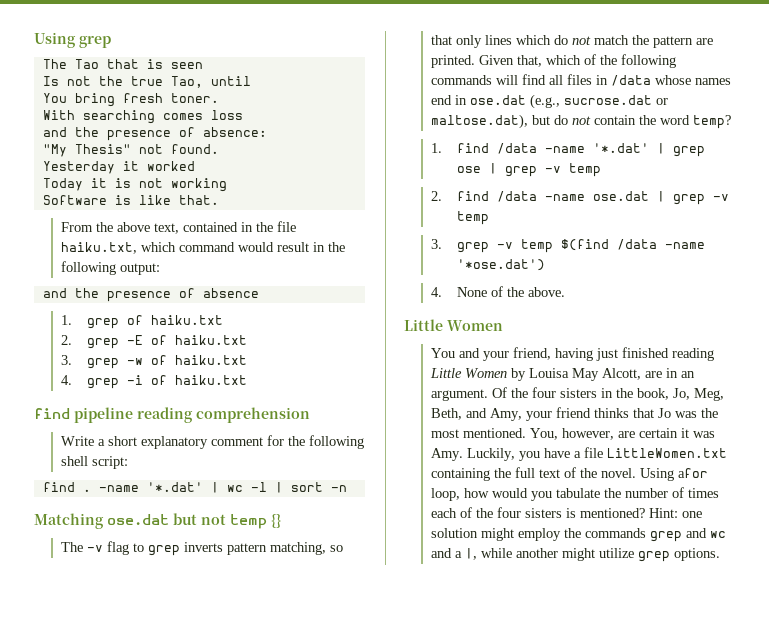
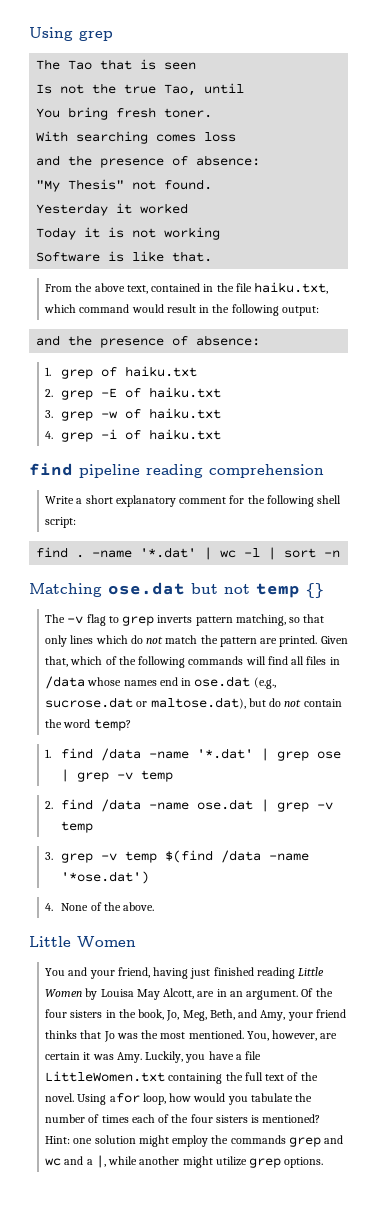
  From the above text, contained in the file haiku.txt, which command would result in the following output:
- and the presence of absence
+ and the presence of absence:

